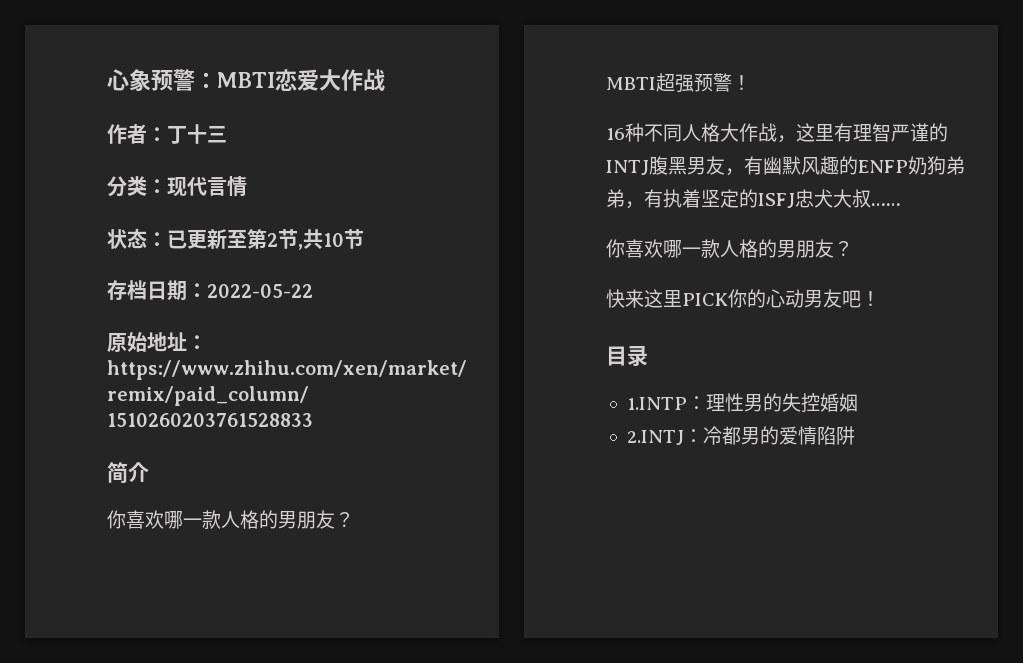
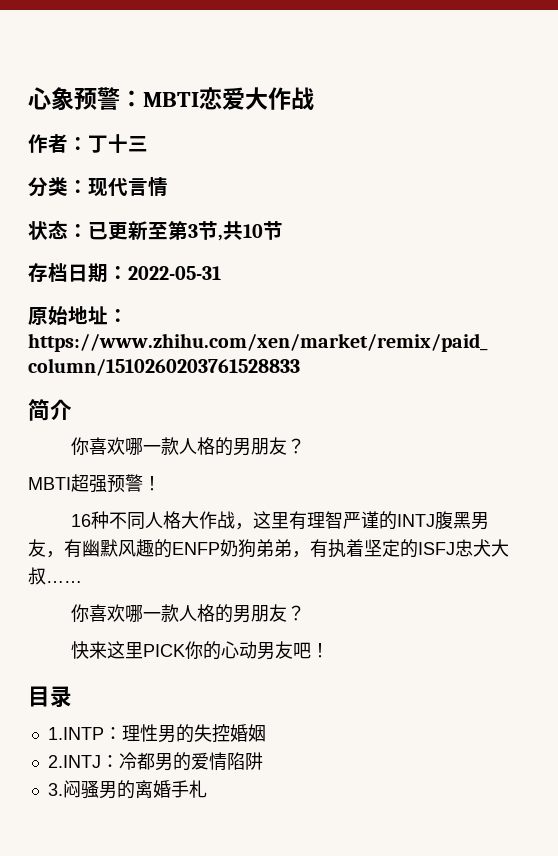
- 状态：已更新至第2节,共10节
+ 状态：已更新至第3节,共10节
- 存档日期：2022-05-22
+ 存档日期：2022-05-31
+ 3.闷骚男的离婚手札

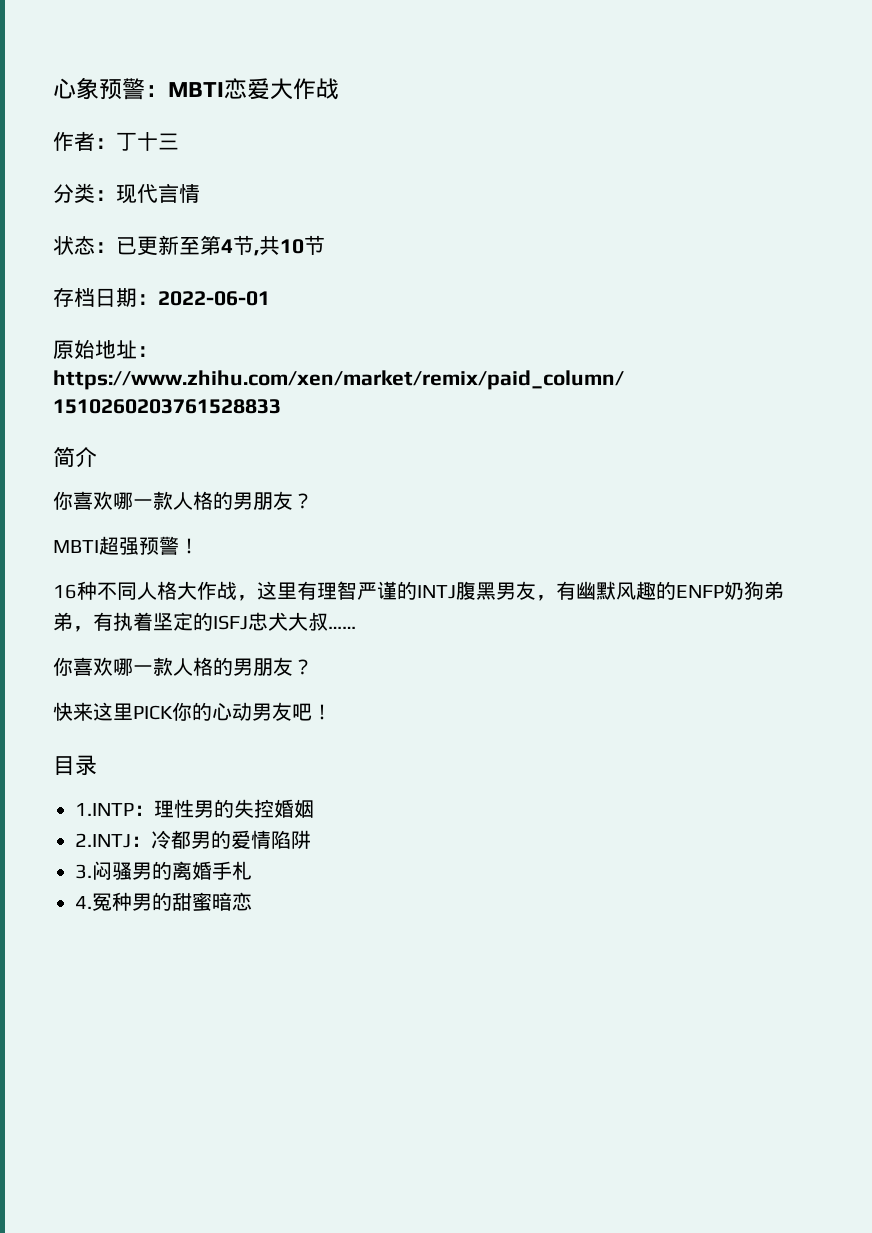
- 状态：已更新至第3节,共10节
+ 状态：已更新至第4节,共10节
- 存档日期：2022-05-31
+ 存档日期：2022-06-01
+ 4.冤种男的甜蜜暗恋

